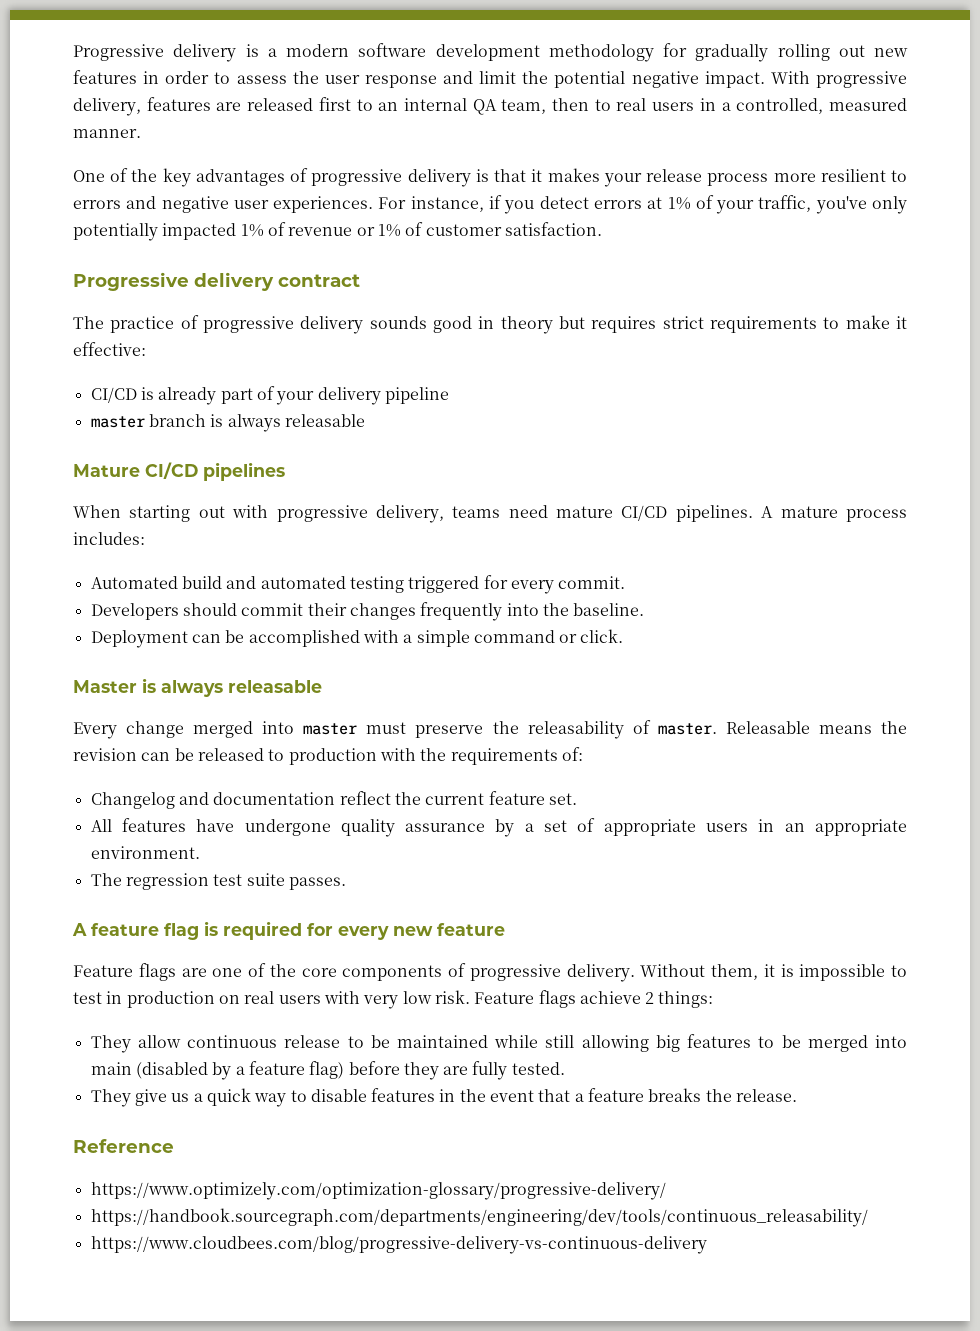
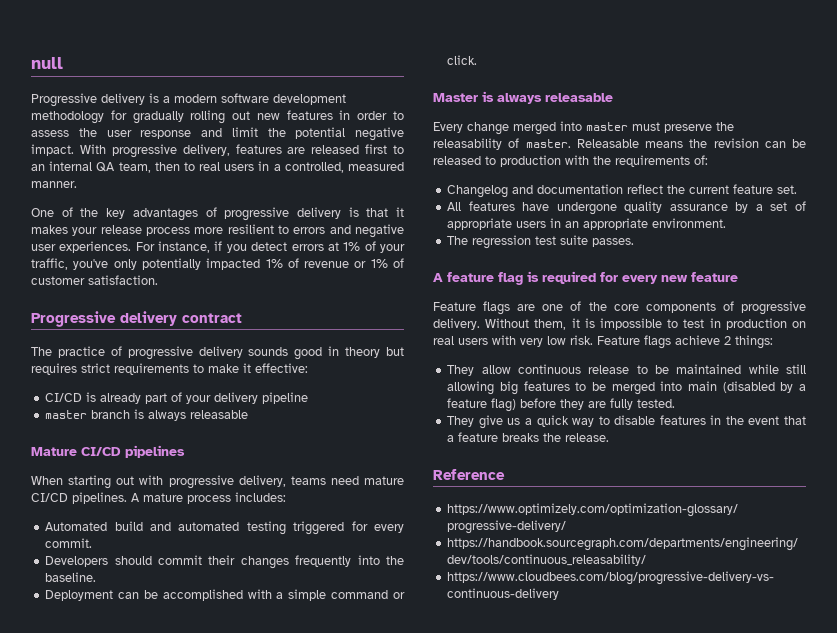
+ null

